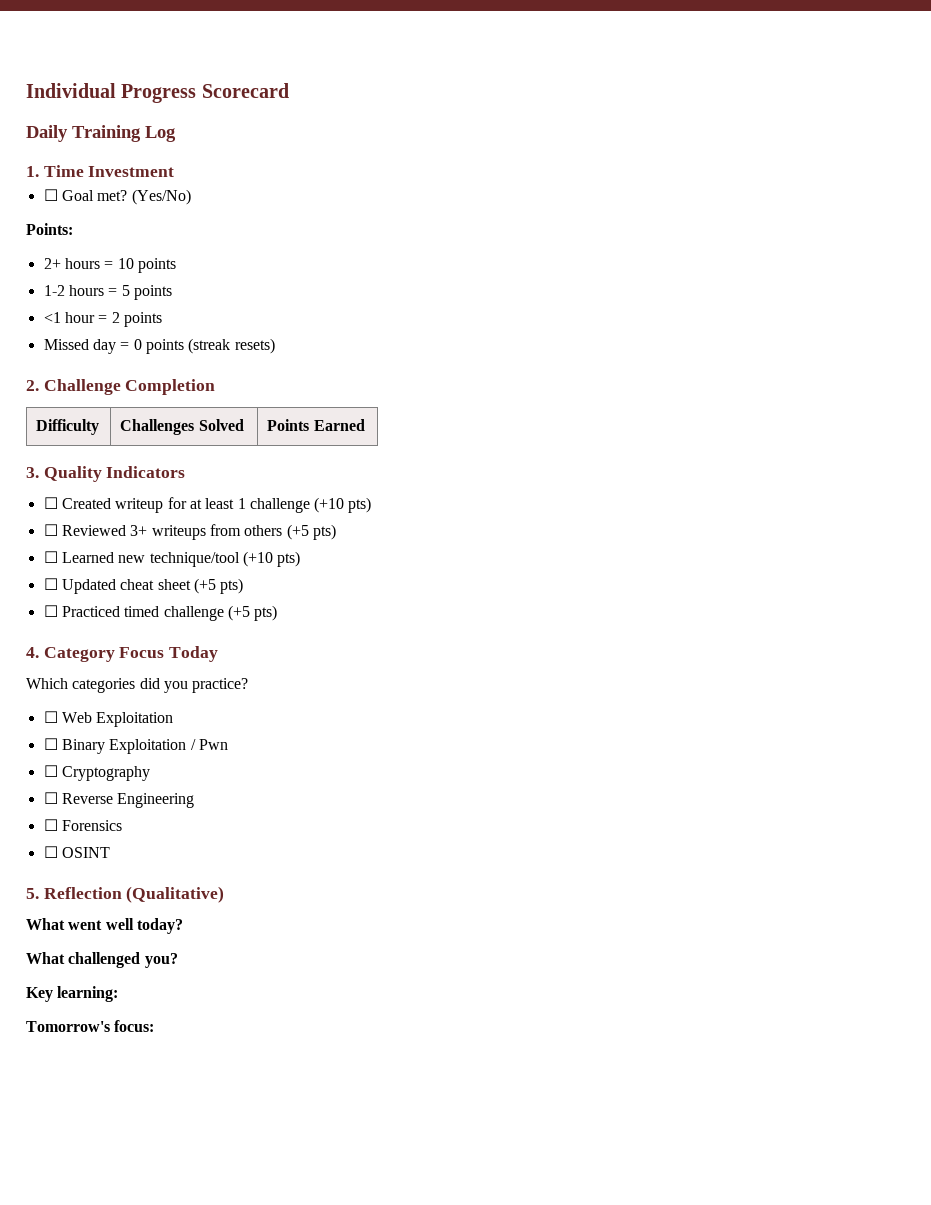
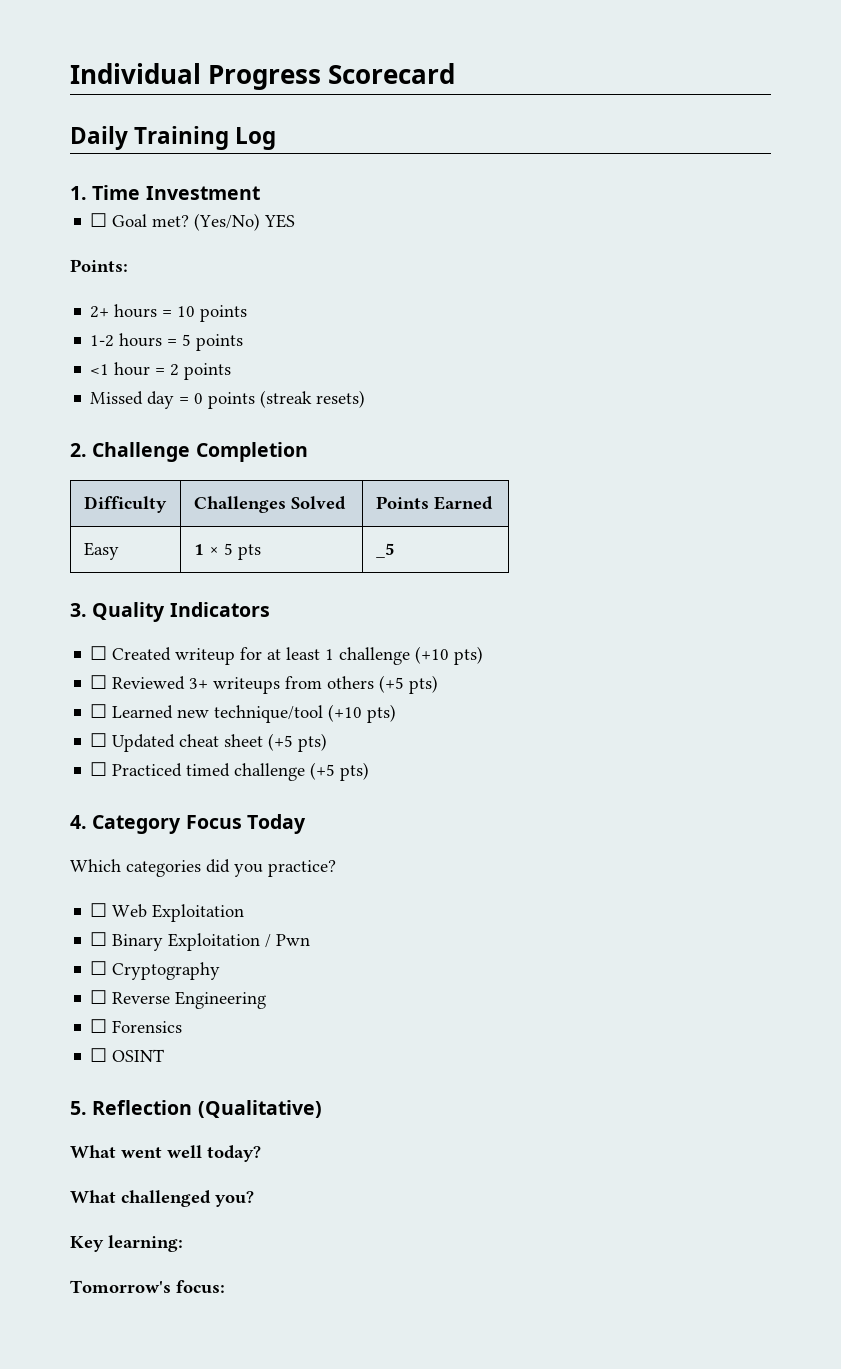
- (Yes/No)
+ (Yes/No) YES
+ Easy | 1 × 5 pts | _5

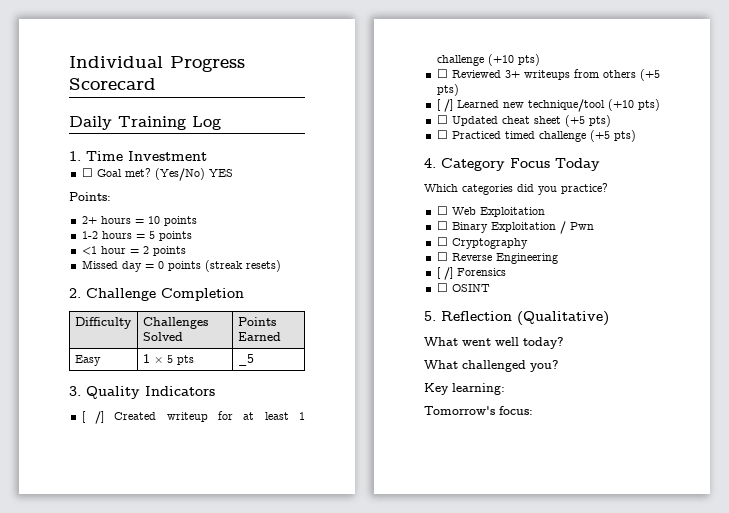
- ☐ Created writeup for at least 1 challenge (+10 pts)
+ [ /] Created writeup for at least 1 challenge (+10 pts)
- ☐ Learned new technique/tool (+10 pts)
+ [ /] Learned new technique/tool (+10 pts)
- ☐ Forensics
+ [ /] Forensics

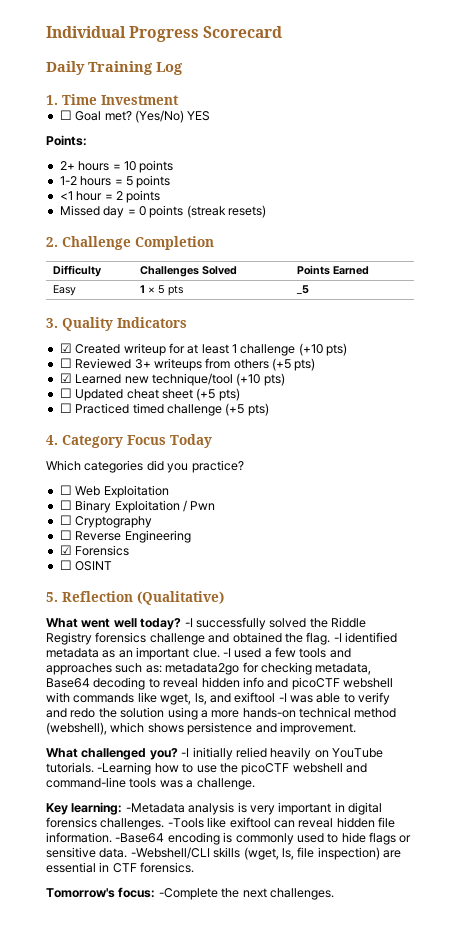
- [ /] Created writeup for at least 1 challenge (+10 pts)
+ ☑ Created writeup for at least 1 challenge (+10 pts)
- [ /] Learned new technique/tool (+10 pts)
+ ☑ Learned new technique/tool (+10 pts)
- [ /] Forensics
+ ☑ Forensics
- What went well today?
- What challenged you?
- Key learning:
- Tomorrow's focus:
+ What went well today? -I successfully solved the Riddle Registry forensics challenge and obtained the flag. -I identified metadata as an important clue. -I used a few tools and approaches such as: metadata2go for checking metadata, Base64 decoding to reveal hidden info and picoCTF webshell with commands like wget, ls, and exiftool -I was able to verify and redo the solution using a more hands-on technical method (webshell), which shows persistence and improvement.
+ What challenged you? -I initially relied heavily on YouTube tutorials. -Learning how to use the picoCTF webshell and command-line tools was a challenge.
+ Key learning: -Metadata analysis is very important in digital forensics challenges. -Tools like exiftool can reveal hidden file information. -Base64 encoding is commonly used to hide flags or sensitive data. -Webshell/CLI skills (wget, ls, file inspection) are essential in CTF forensics.
+ Tomorrow's focus: -Complete the next challenges.

